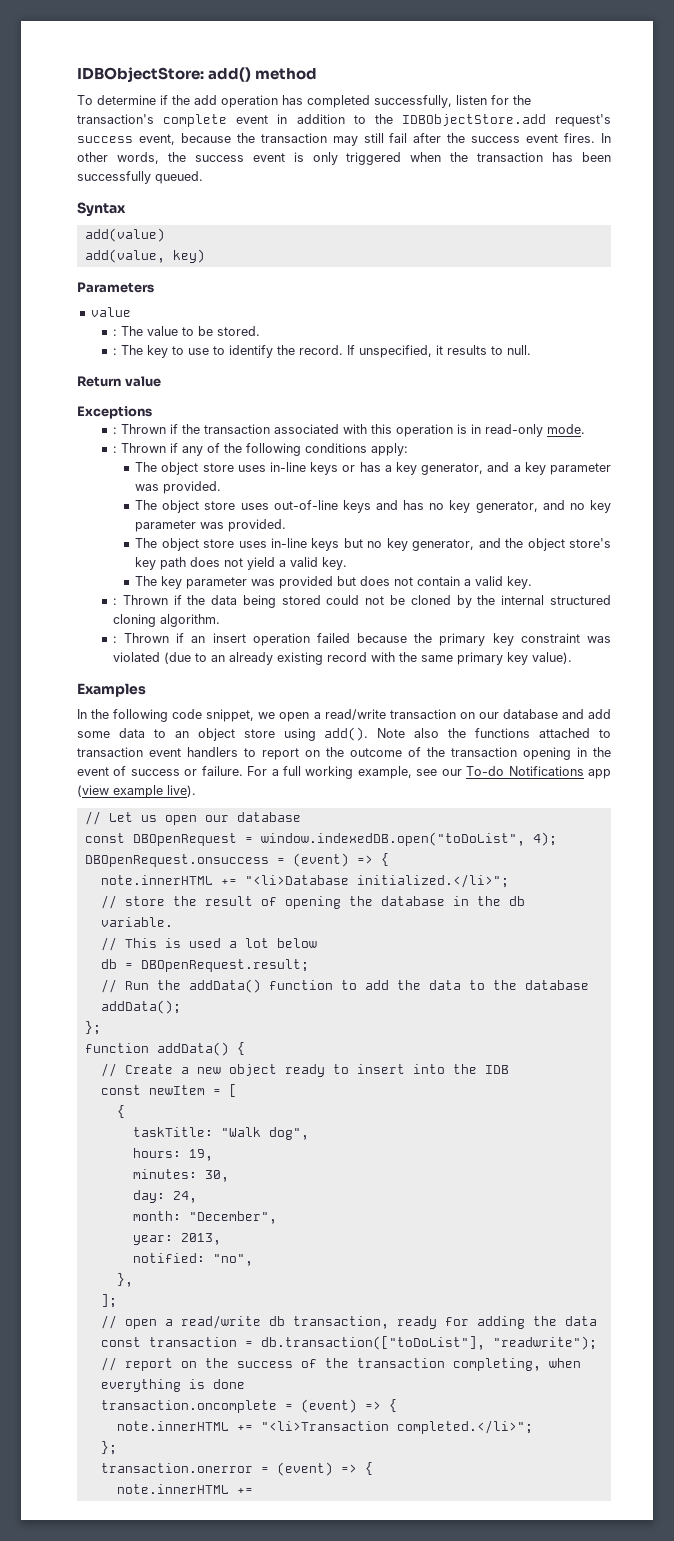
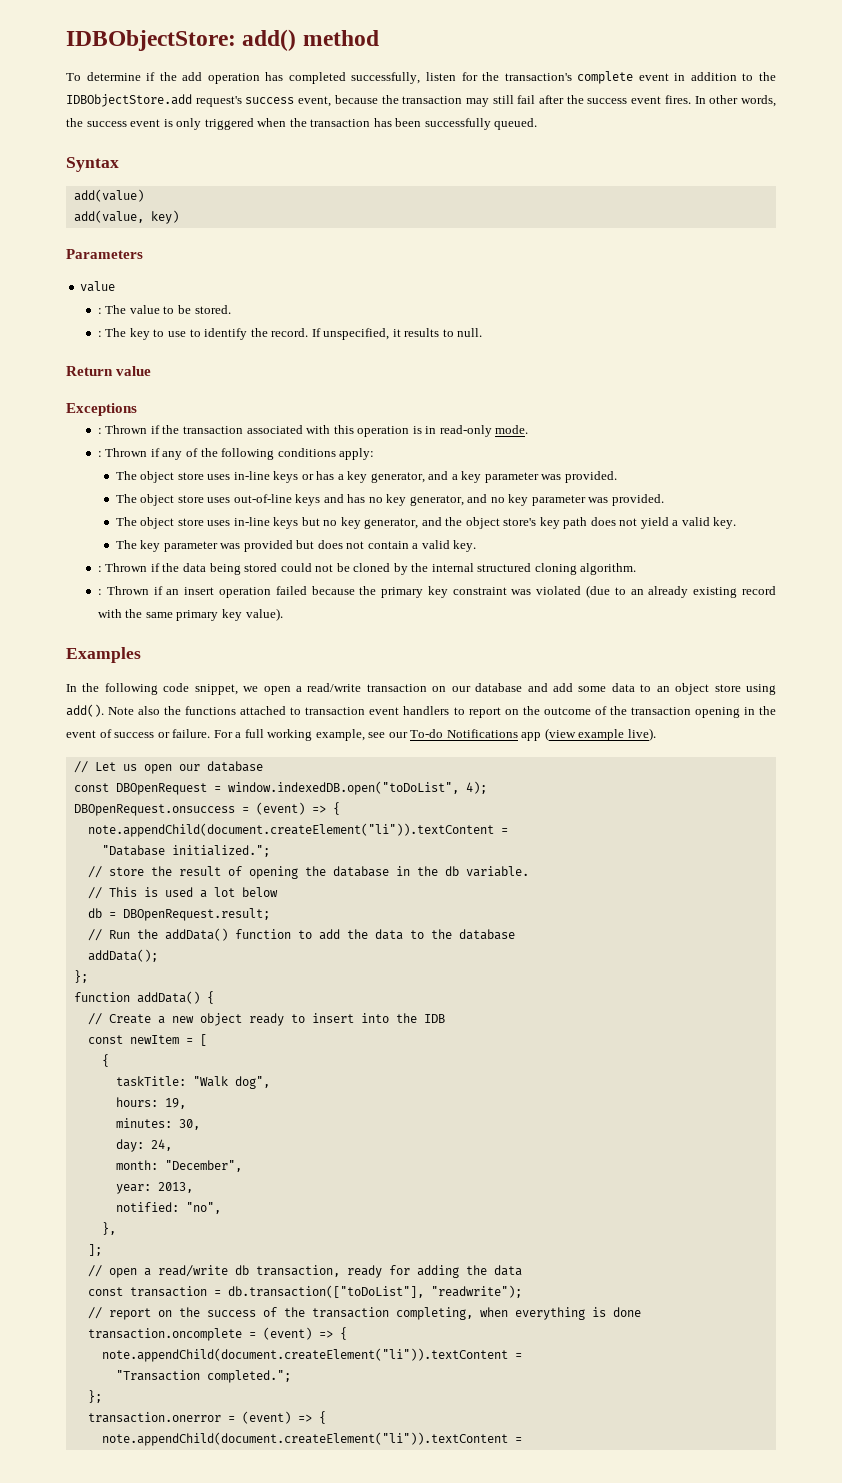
  DBOpenRequest.onsuccess = (event) => {
- note.innerHTML += "<li>Database initialized.</li>";
+ note.appendChild(document.createElement("li")).textContent =
+ "Database initialized.";
  transaction.oncomplete = (event) => {
- note.innerHTML += "<li>Transaction completed.</li>";
+ note.appendChild(document.createElement("li")).textContent =
+ "Transaction completed.";
  transaction.onerror = (event) => {
- note.innerHTML +=
+ note.appendChild(document.createElement("li")).textContent =

